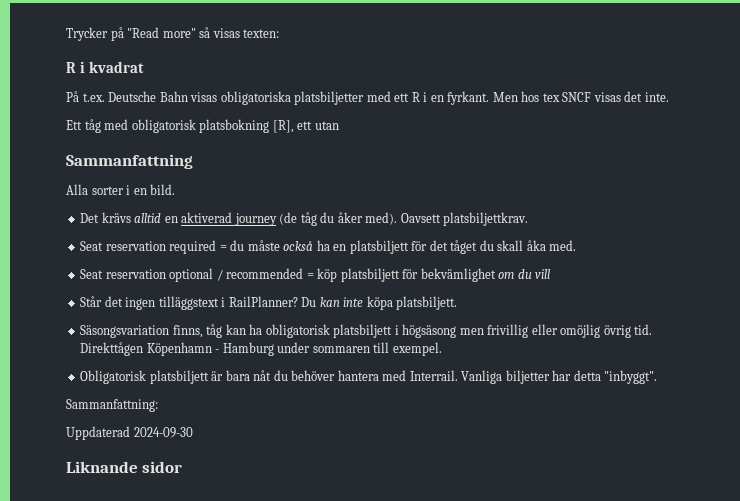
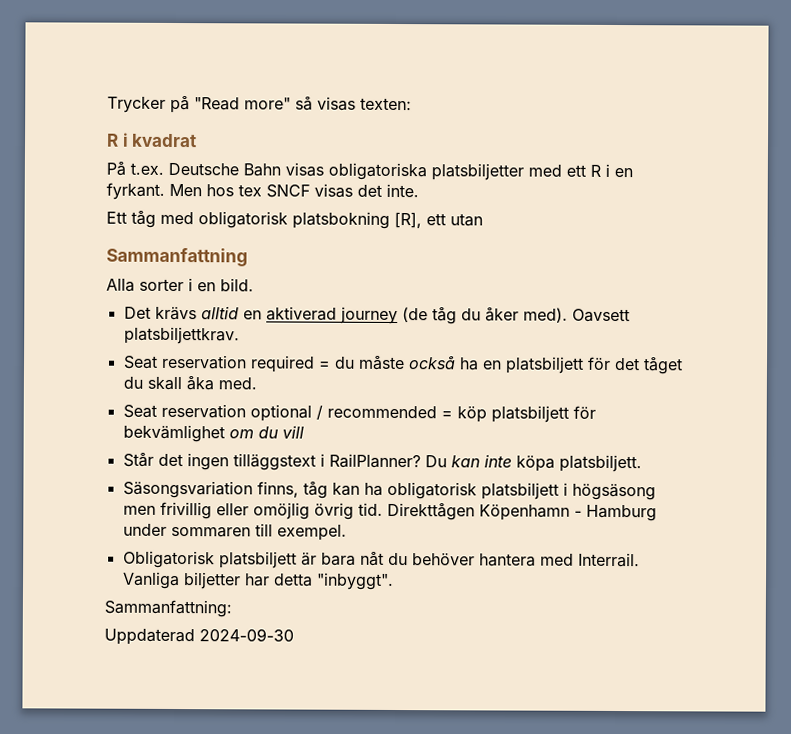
- Liknande sidor

